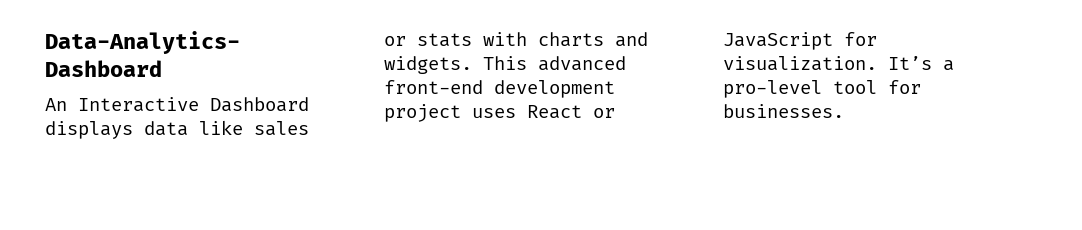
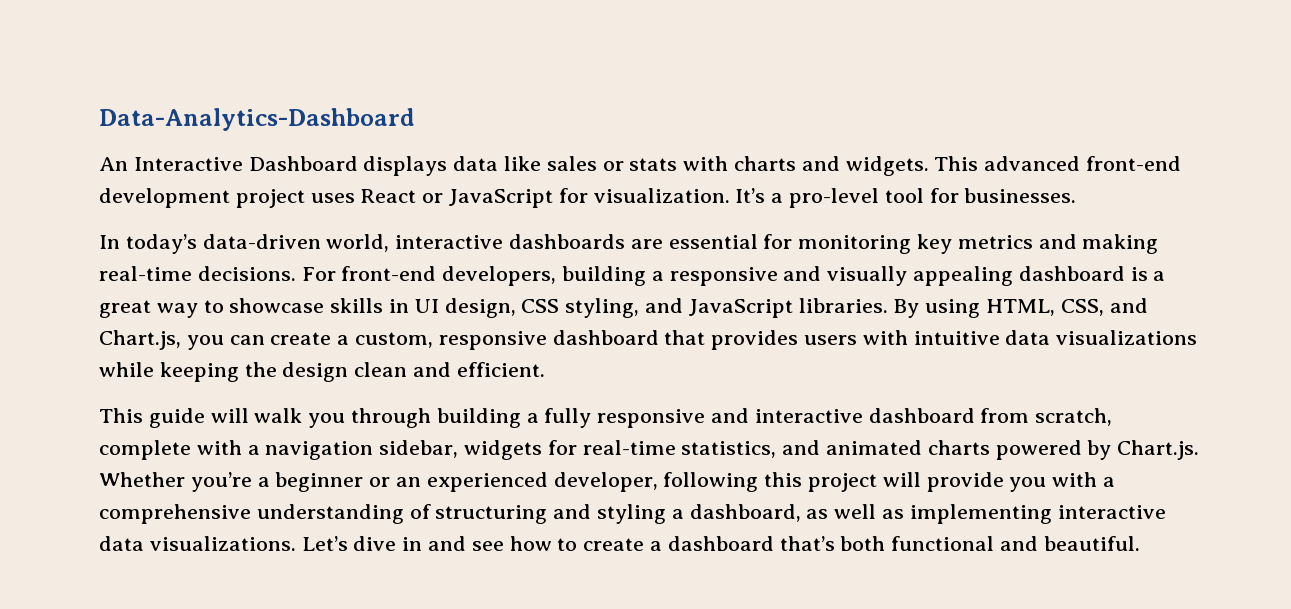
+ In today’s data-driven world, interactive dashboards are essential for monitoring key metrics and making real-time decisions. For front-end developers, building a responsive and visually appealing dashboard is a great way to showcase skills in UI design, CSS styling, and JavaScript libraries. By using HTML, CSS, and Chart.js, you can create a custom, responsive dashboard that provides users with intuitive data visualizations while keeping the design clean and efficient.
+ This guide will walk you through building a fully responsive and interactive dashboard from scratch, complete with a navigation sidebar, widgets for real-time statistics, and animated charts powered by Chart.js. Whether you’re a beginner or an experienced developer, following this project will provide you with a comprehensive understanding of structuring and styling a dashboard, as well as implementing interactive data visualizations. Let’s dive in and see how to create a dashboard that’s both functional and beautiful.

